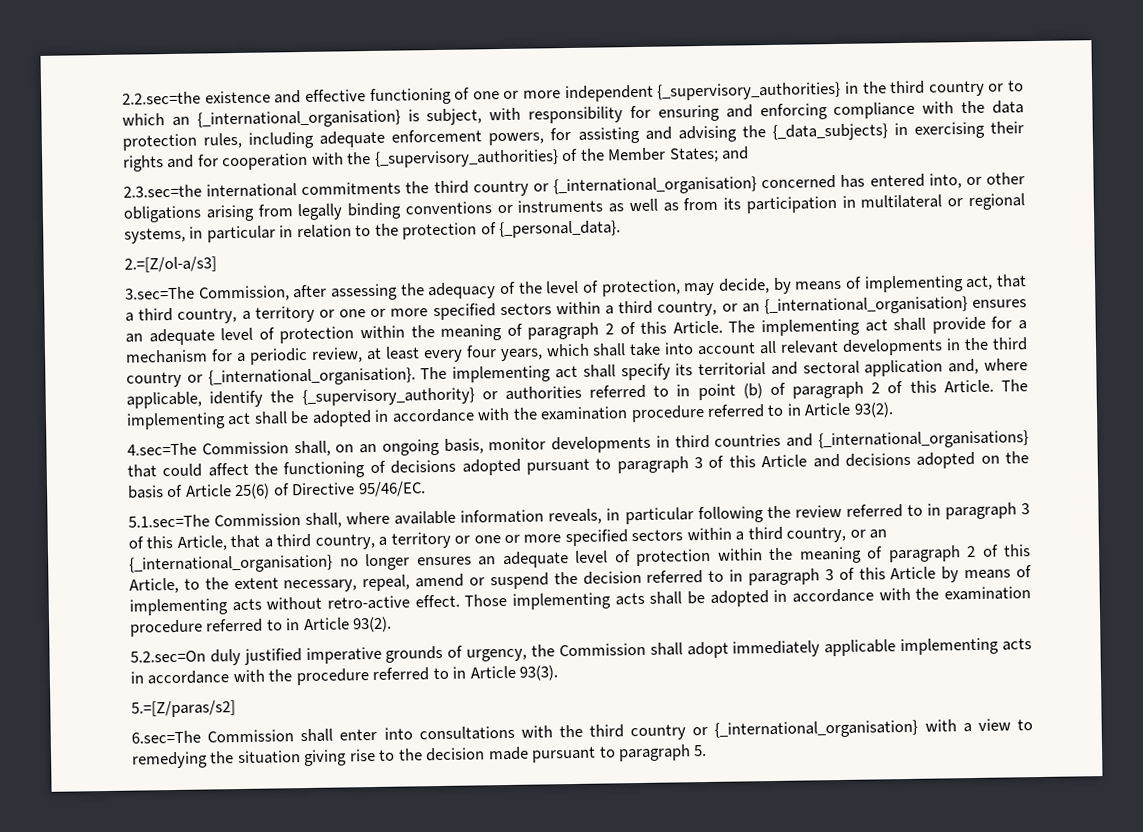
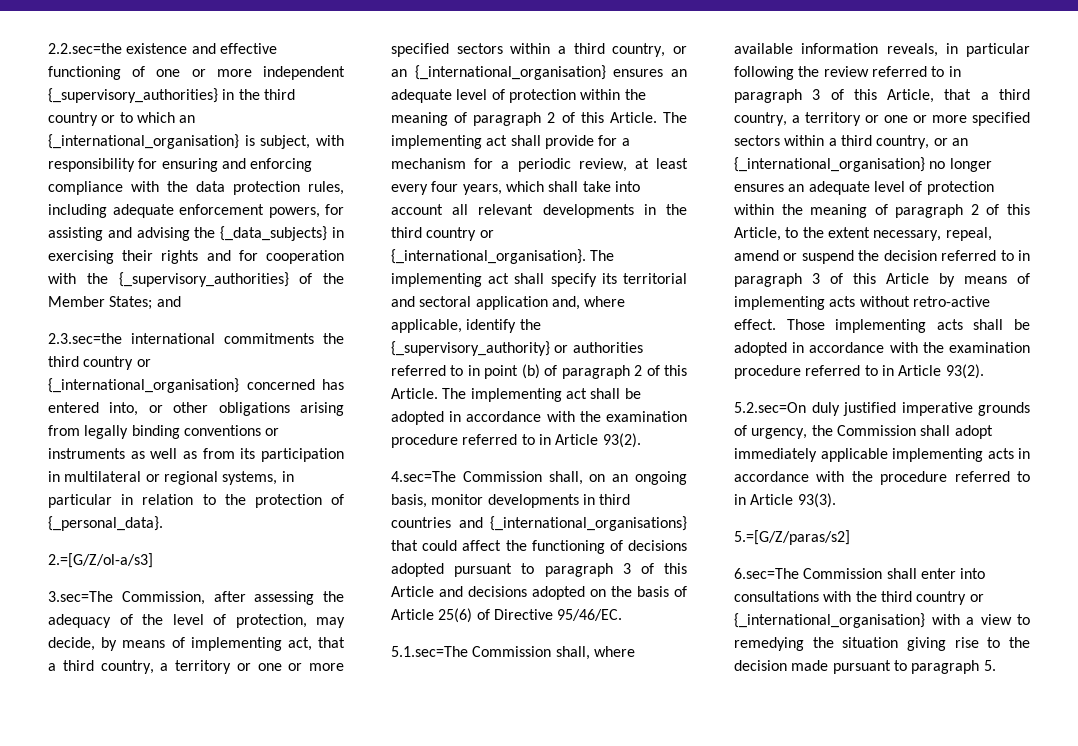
- 2.=[Z/ol-a/s3]
+ 2.=[G/Z/ol-a/s3]
- 5.=[Z/paras/s2]
+ 5.=[G/Z/paras/s2]

